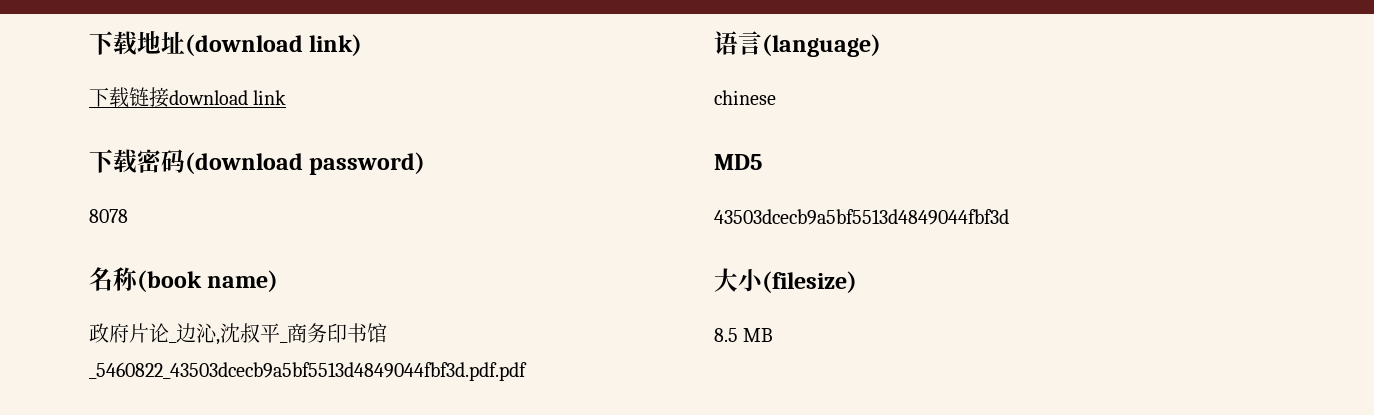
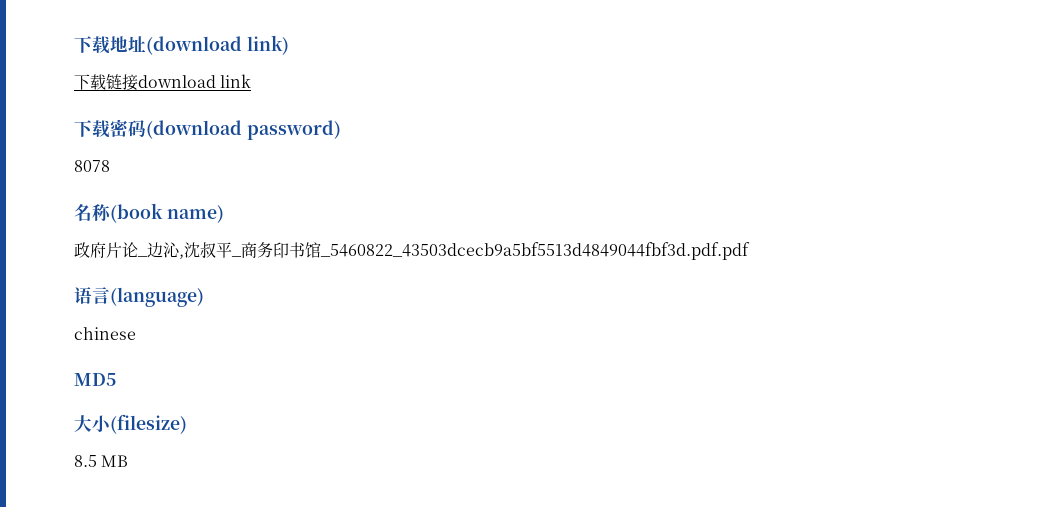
- 43503dcecb9a5bf5513d4849044fbf3d

